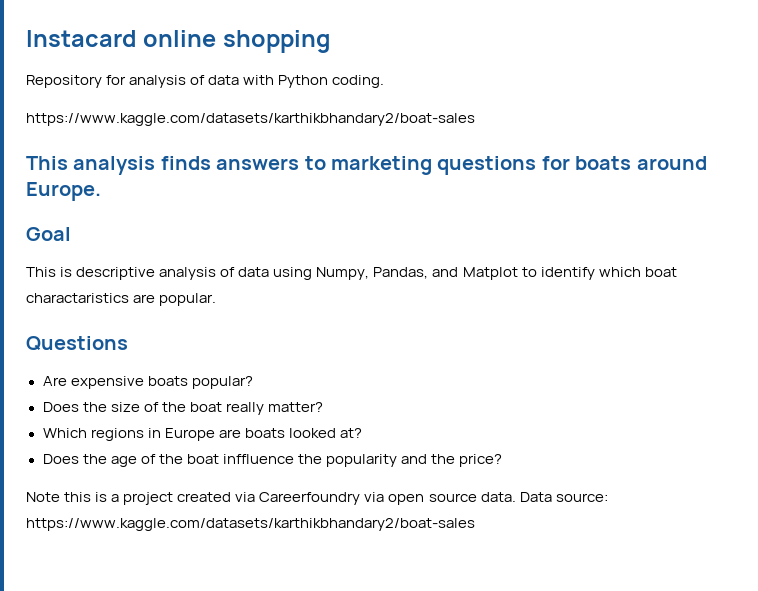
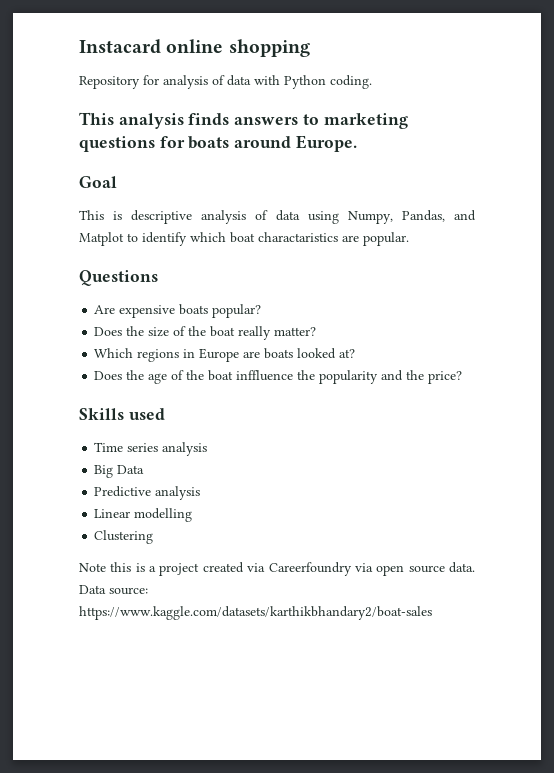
  Repository for analysis of data with Python coding.
- https://www.kaggle.com/datasets/karthikbhandary2/boat-sales
+ Skills used
+ Time series analysis
+ Big Data
+ Predictive analysis
+ Linear modelling
+ Clustering

